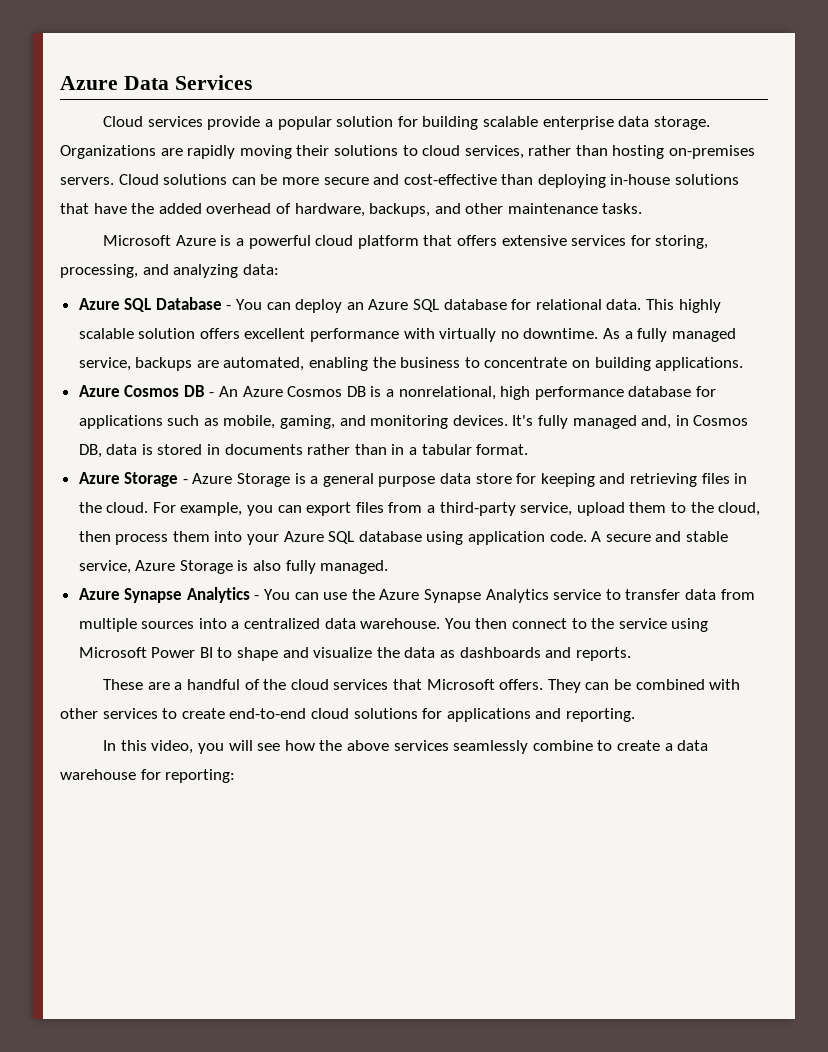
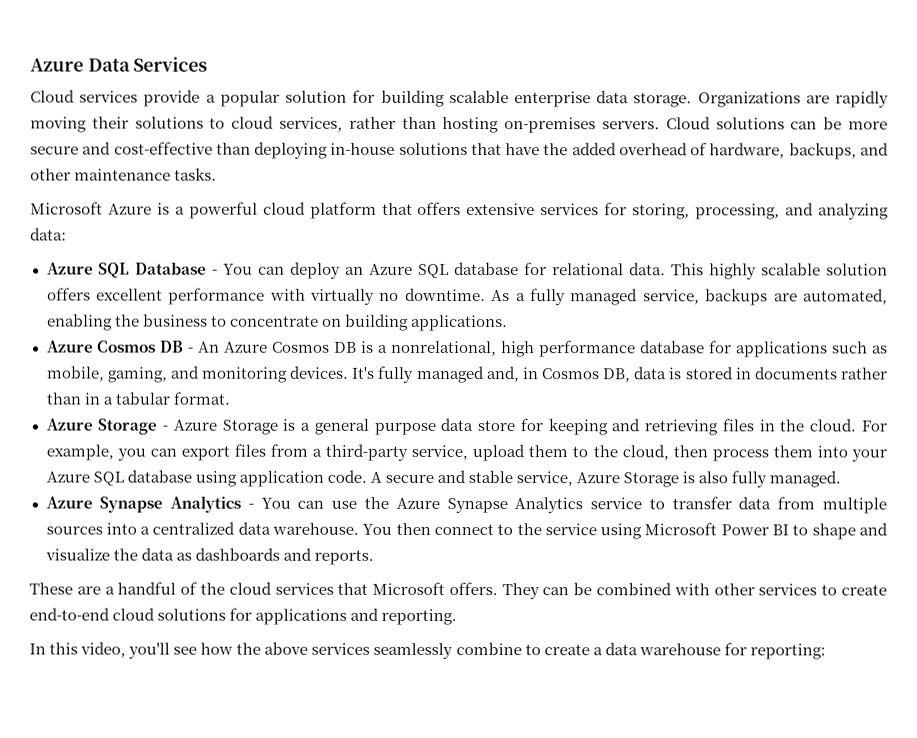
- In this video, you will see how the above services seamlessly combine to create a data warehouse for reporting:
+ In this video, you'll see how the above services seamlessly combine to create a data warehouse for reporting:

